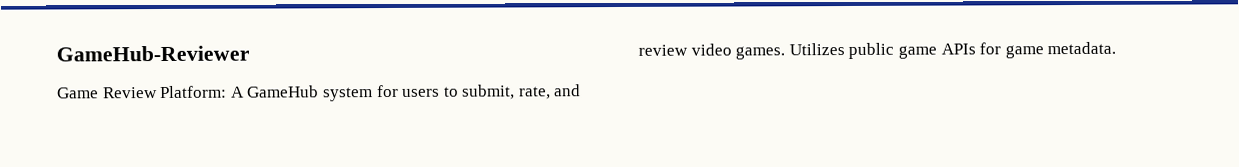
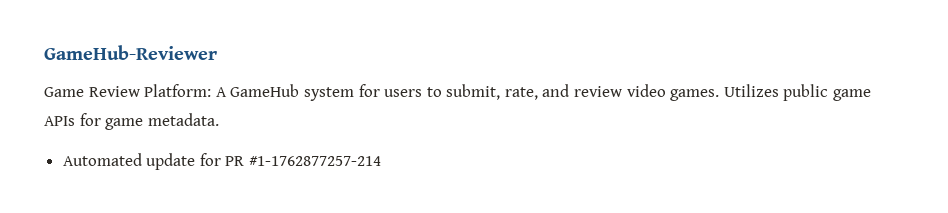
+ Automated update for PR #1-1762877257-214

